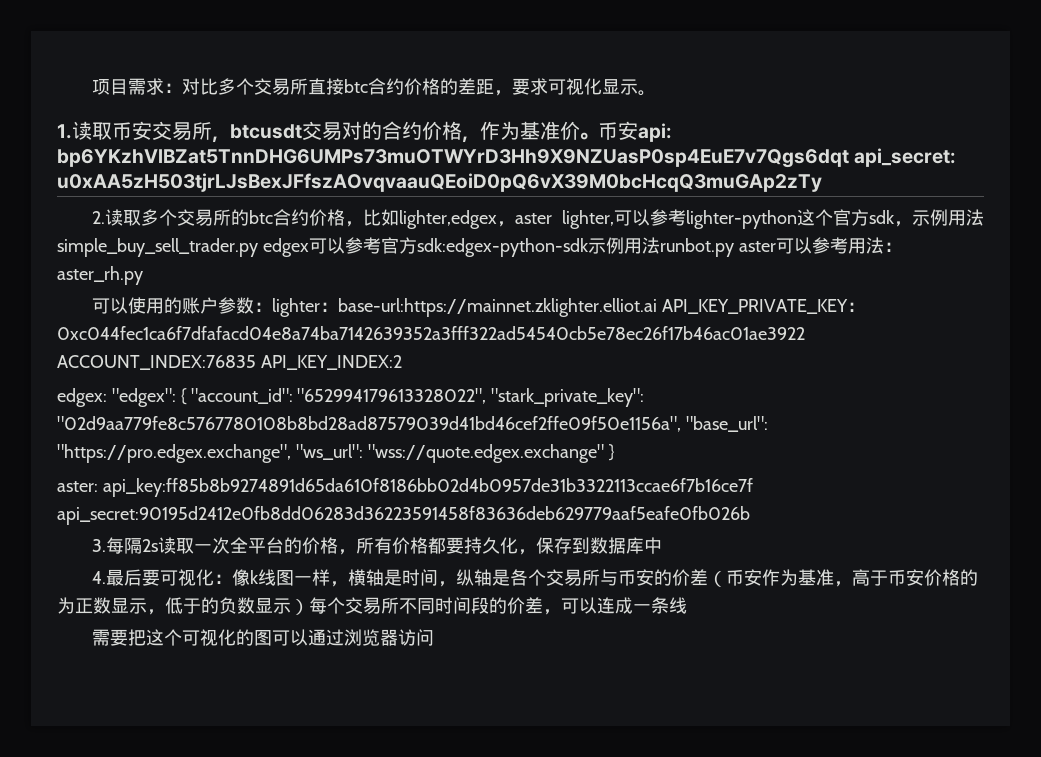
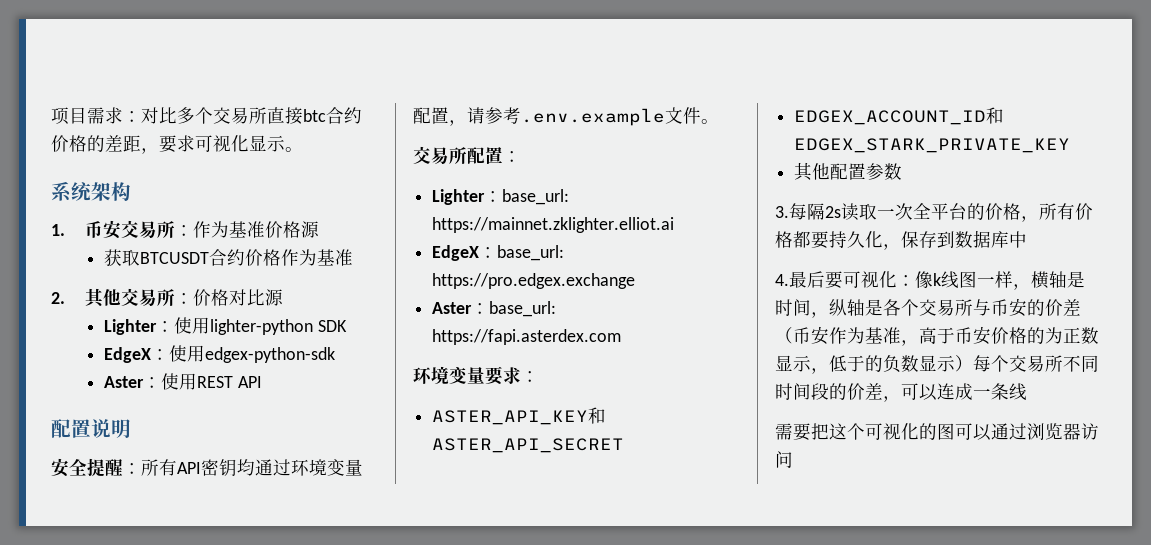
- 1.读取币安交易所，btcusdt交易对的合约价格，作为基准价。币安api: bp6YKzhVlBZat5TnnDHG6UMPs73muOTWYrD3Hh9X9NZUasP0sp4EuE7v7Qgs6dqt api_secret: u0xAA5zH503tjrLJsBexJFfszAOvqvaauQEoiD0pQ6vX39M0bcHcqQ3muGAp2zTy
- 2.读取多个交易所的btc合约价格，比如lighter,edgex，aster lighter,可以参考lighter-python这个官方sdk，示例用法simple_buy_sell_trader.py edgex可以参考官方sdk:edgex-python-sdk示例用法runbot.py aster可以参考用法：aster_rh.py
- 可以使用的账户参数：lighter：base-url:https://mainnet.zklighter.elliot.ai API_KEY_PRIVATE_KEY：0xc044fec1ca6f7dfafacd04e8a74ba7142639352a3fff322ad54540cb5e78ec26f17b46ac01ae3922 ACCOUNT_INDEX:76835 API_KEY_INDEX:2
- edgex: "edgex": { "account_id": "652994179613328022", "stark_private_key": "02d9aa779fe8c5767780108b8bd28ad87579039d41bd46cef2ffe09f50e1156a", "base_url": "https://pro.edgex.exchange", "ws_url": "wss://quote.edgex.exchange" }
- aster: api_key:ff85b8b9274891d65da610f8186bb02d4b0957de31b3322113ccae6f7b16ce7f api_secret:90195d2412e0fb8dd06283d36223591458f83636deb629779aaf5eafe0fb026b
+ 系统架构
+ 1.币安交易所：作为基准价格源
+ 获取BTCUSDT合约价格作为基准
+ 2.其他交易所：价格对比源
+ Lighter：使用lighter-python SDK
+ EdgeX：使用edgex-python-sdk
+ Aster：使用REST API
+ 配置说明
+ 安全提醒：所有API密钥均通过环境变量配置，请参考.env.example文件。
+ 交易所配置：
+ Lighter：base_url: https://mainnet.zklighter.elliot.ai
+ EdgeX：base_url: https://pro.edgex.exchange
+ Aster：base_url: https://fapi.asterdex.com
+ 环境变量要求：
+ ASTER_API_KEY和ASTER_API_SECRET
+ EDGEX_ACCOUNT_ID和EDGEX_STARK_PRIVATE_KEY
+ 其他配置参数

